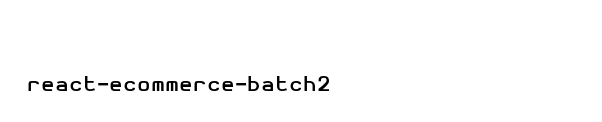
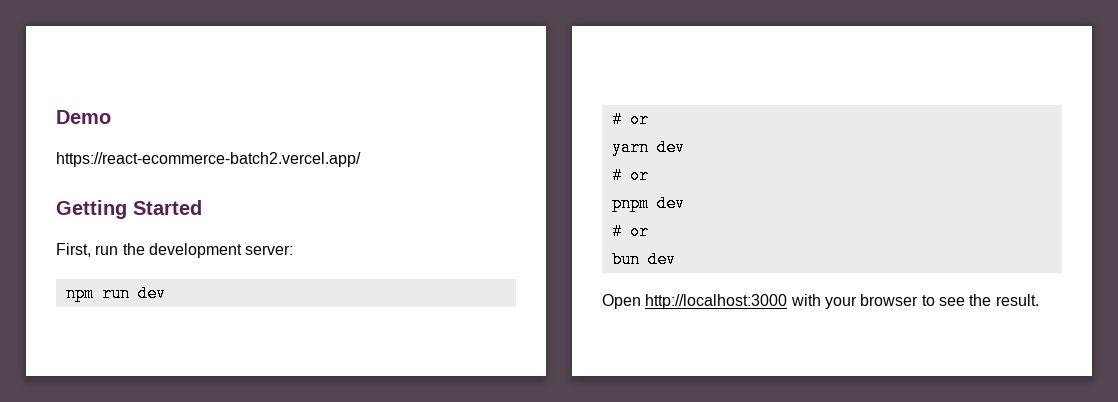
- react-ecommerce-batch2
+ Demo
+ https://react-ecommerce-batch2.vercel.app/
+ Getting Started
+ First, run the development server:
+ npm run dev
+ # or
+ yarn dev
+ # or
+ pnpm dev
+ # or
+ bun dev
+ Open http://localhost:3000 with your browser to see the result.

